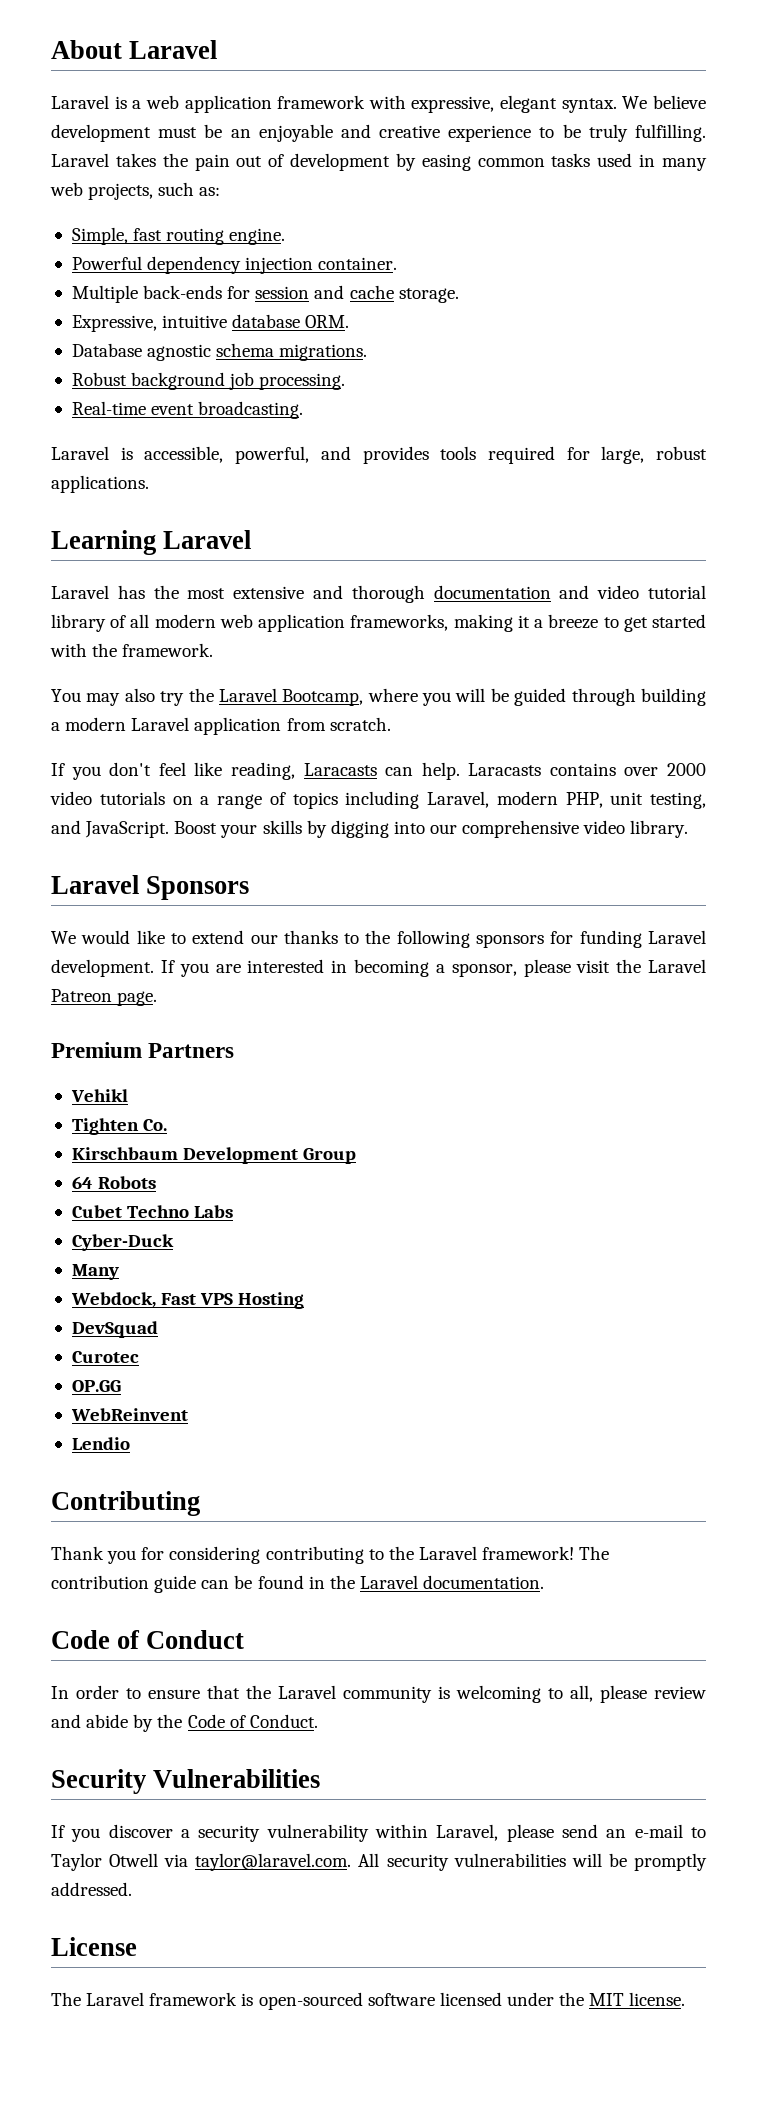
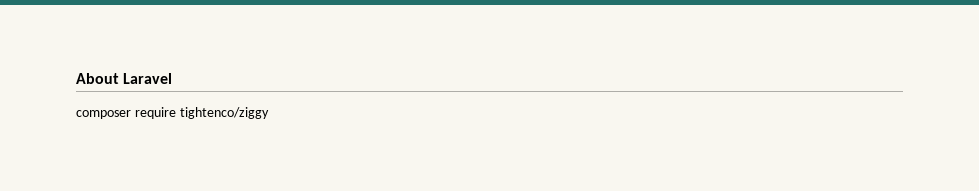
- Laravel is a web application framework with expressive, elegant syntax. We believe development must be an enjoyable and creative experience to be truly fulfilling. Laravel takes the pain out of development by easing common tasks used in many web projects, such as:
- Simple, fast routing engine.
- Powerful dependency injection container.
- Multiple back-ends for session and cache storage.
- Expressive, intuitive database ORM.
- Database agnostic schema migrations.
- Robust background job processing.
- Real-time event broadcasting.
- Laravel is accessible, powerful, and provides tools required for large, robust applications.
- Learning Laravel
- Laravel has the most extensive and thorough documentation and video tutorial library of all modern web application frameworks, making it a breeze to get started with the framework.
- You may also try the Laravel Bootcamp, where you will be guided through building a modern Laravel application from scratch.
- If you don't feel like reading, Laracasts can help. Laracasts contains over 2000 video tutorials on a range of topics including Laravel, modern PHP, unit testing, and JavaScript. Boost your skills by digging into our comprehensive video library.
- Laravel Sponsors
- We would like to extend our thanks to the following sponsors for funding Laravel development. If you are interested in becoming a sponsor, please visit the Laravel Patreon page.
- Premium Partners
- Vehikl
- Tighten Co.
- Kirschbaum Development Group
- 64 Robots
- Cubet Techno Labs
- Cyber-Duck
- Many
- Webdock, Fast VPS Hosting
- DevSquad
- Curotec
- OP.GG
- WebReinvent
- Lendio
- Contributing
- Thank you for considering contributing to the Laravel framework! The contribution guide can be found in the Laravel documentation.
- Code of Conduct
- In order to ensure that the Laravel community is welcoming to all, please review and abide by the Code of Conduct.
- Security Vulnerabilities
- If you discover a security vulnerability within Laravel, please send an e-mail to Taylor Otwell via taylor@laravel.com. All security vulnerabilities will be promptly addressed.
- License
- The Laravel framework is open-sourced software licensed under the MIT license.
+ composer require tightenco/ziggy

